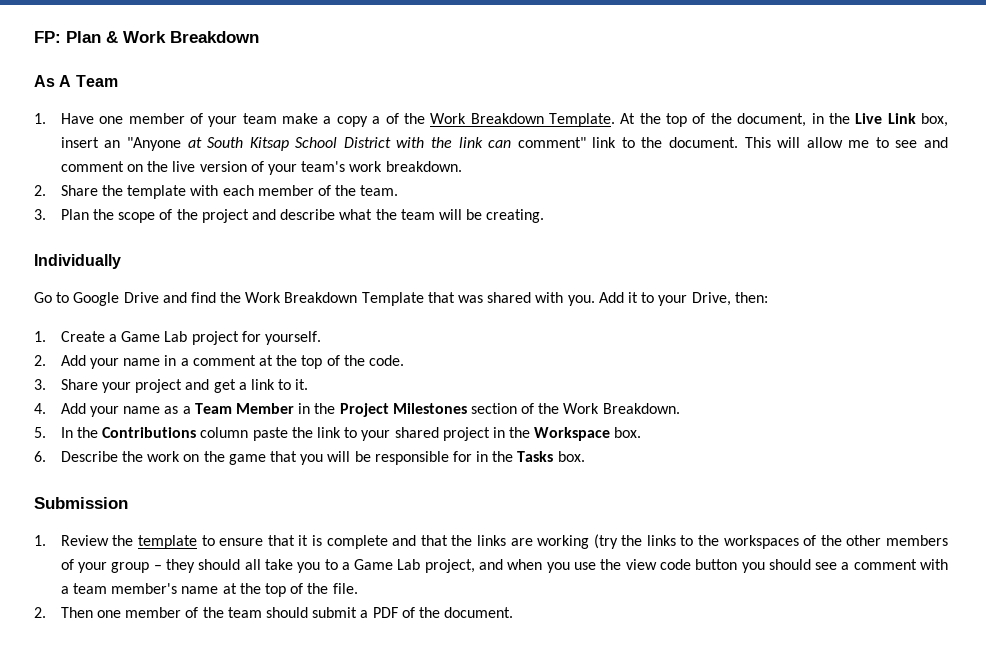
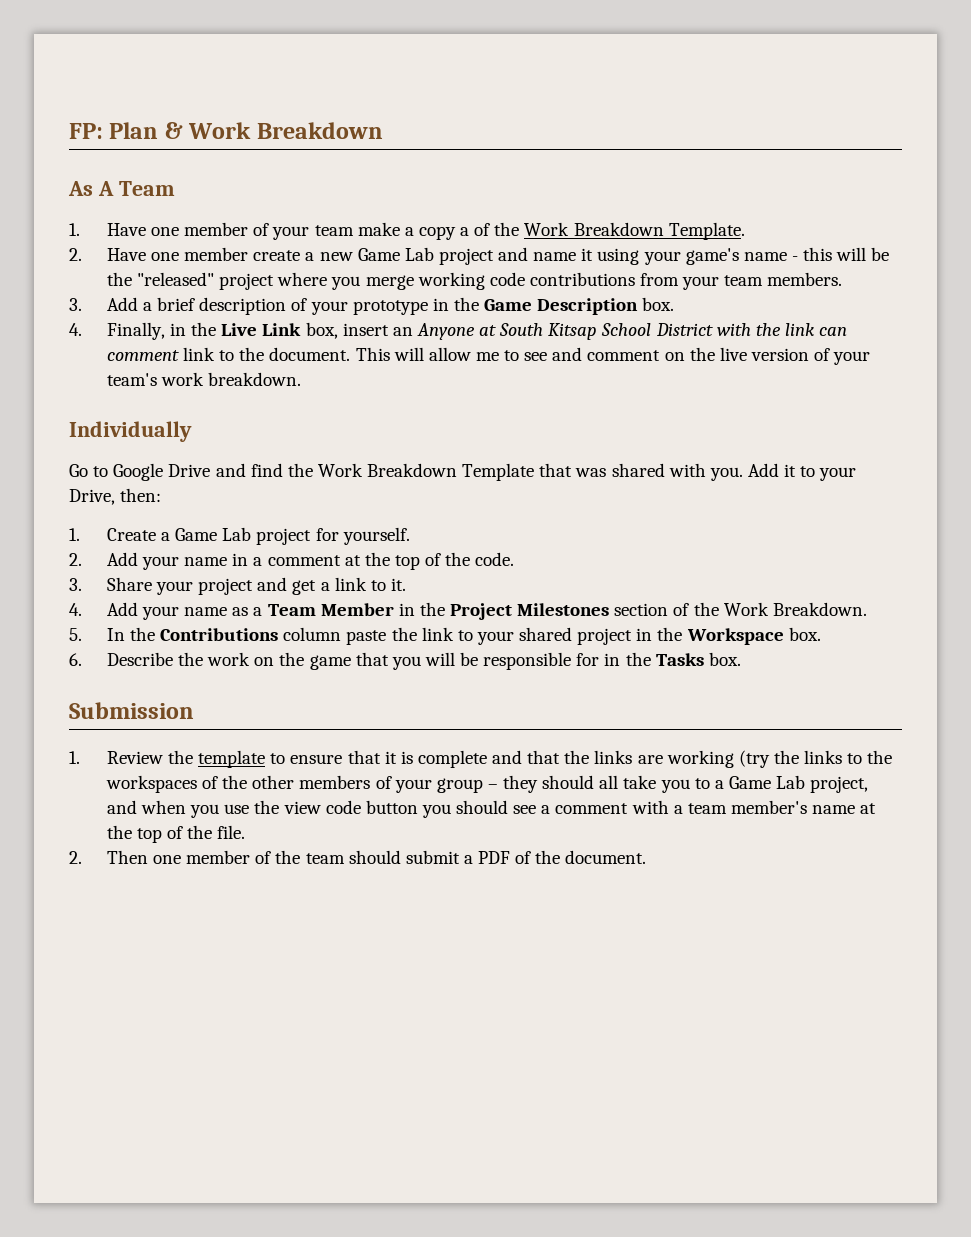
- 1. Have one member of your team make a copy a of the Work Breakdown Template. At the top of the document, in the Live Link box, insert an "Anyone at South Kitsap School District with the link can comment" link to the document.
+ 1. Have one member of your team make a copy a of the Work Breakdown Template.
+ 2. Have one member create a new Game Lab project and name it using your game's name - this will be the "released" project where you merge working code contributions from your team members.
+ 3. Add a brief description of your prototype in the Game Description box.
+ 4. Finally, in the Live Link box, insert an Anyone at South Kitsap School District with the link can comment link to the document.
- 2. Share the template with each member of the team.
- 3. Plan the scope of the project and describe what the team will be creating.

